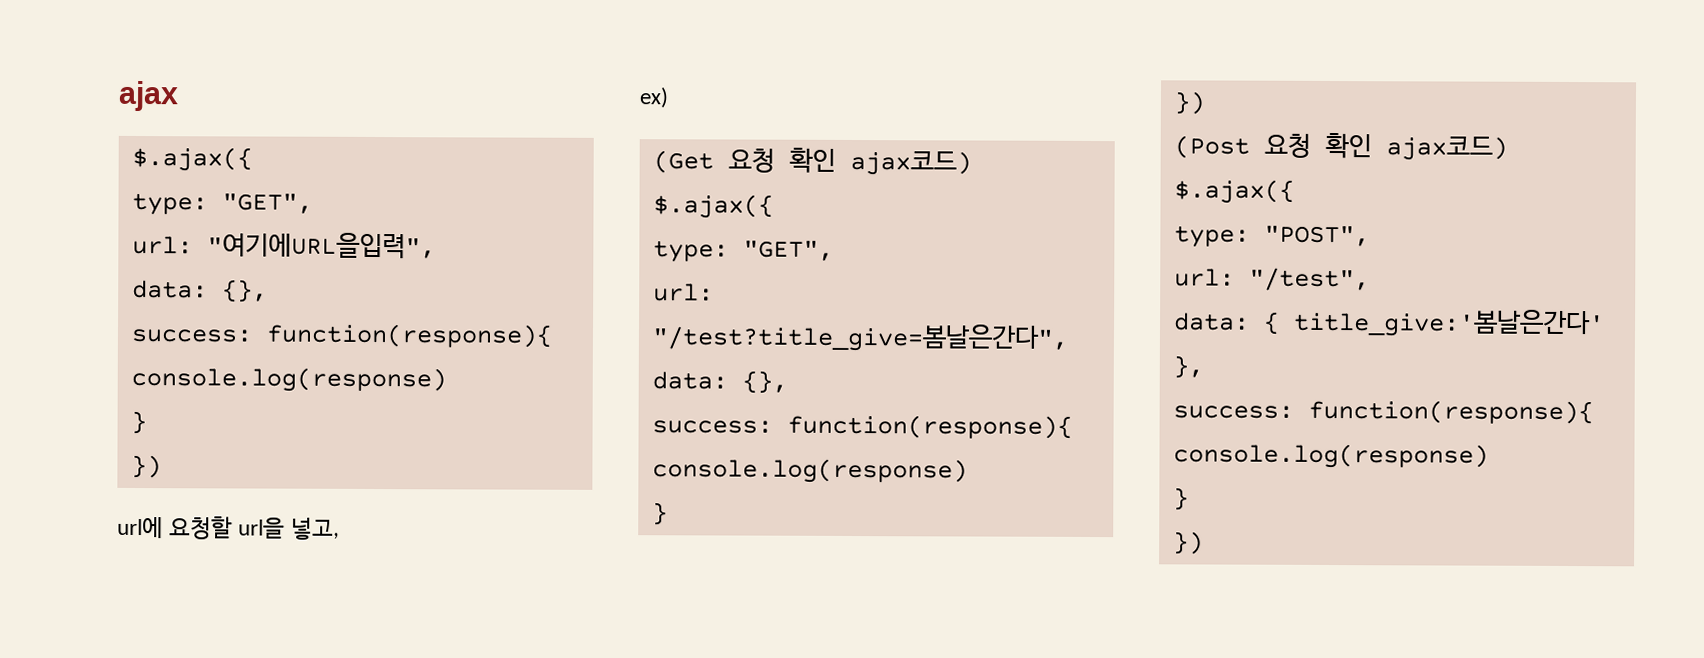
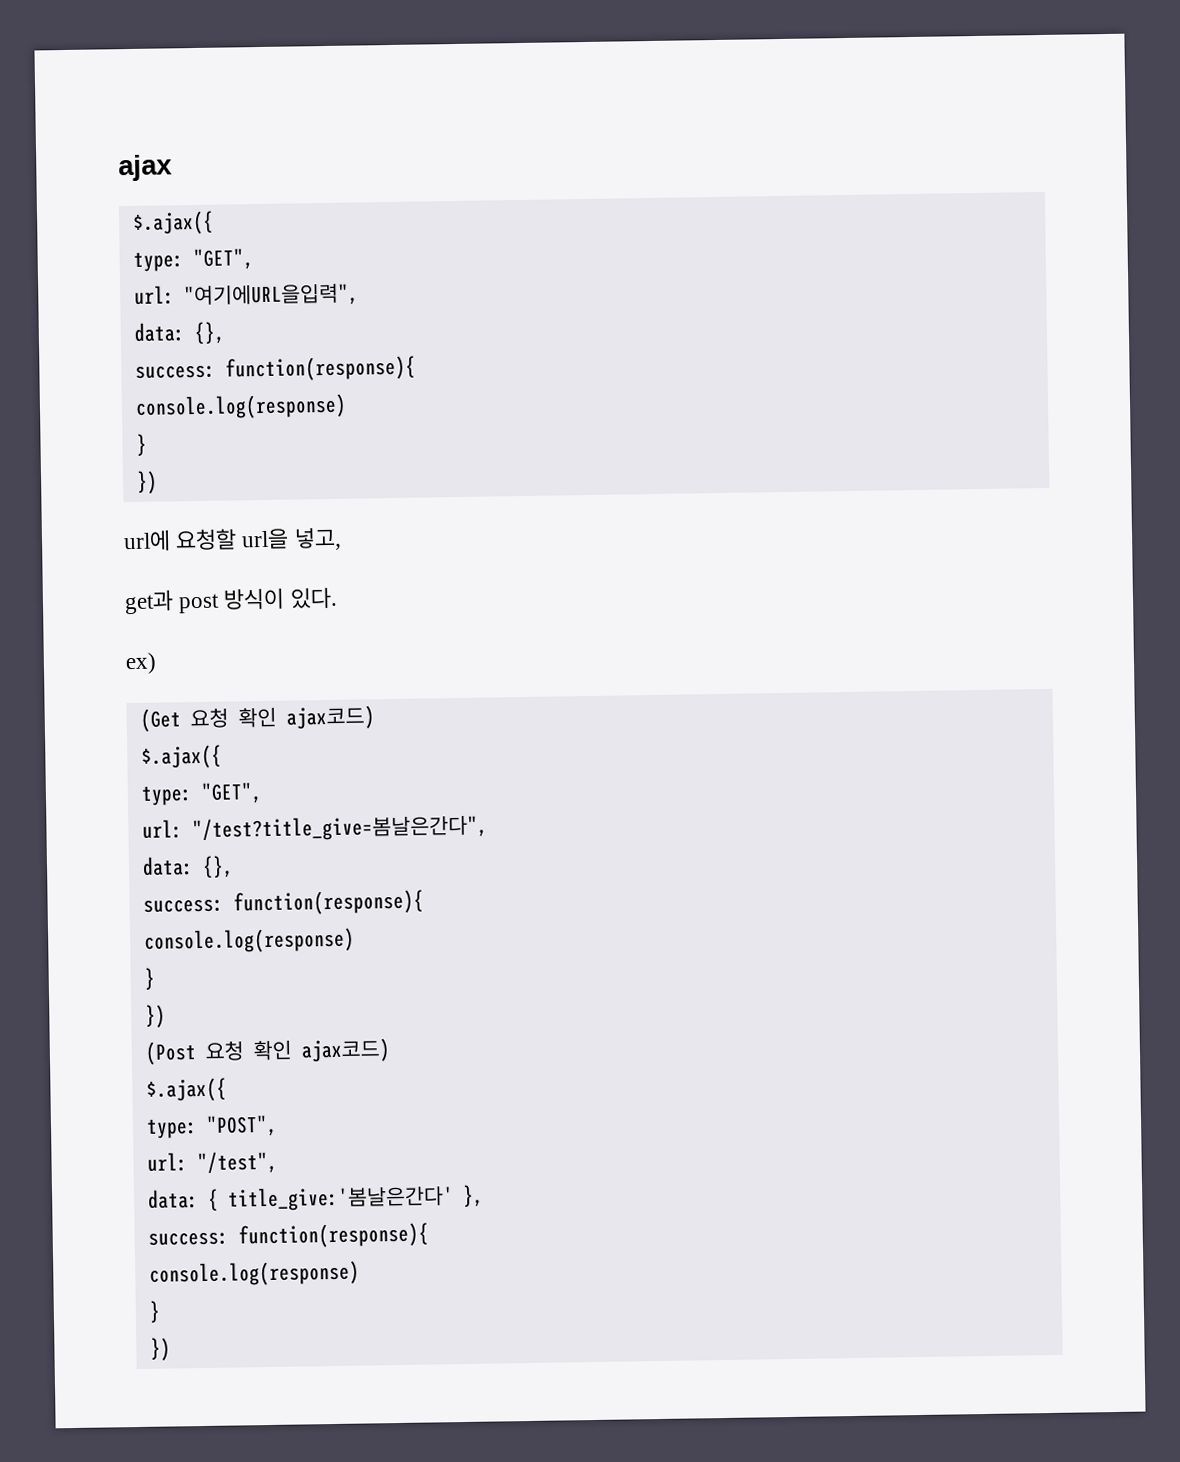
+ get과 post 방식이 있다.

